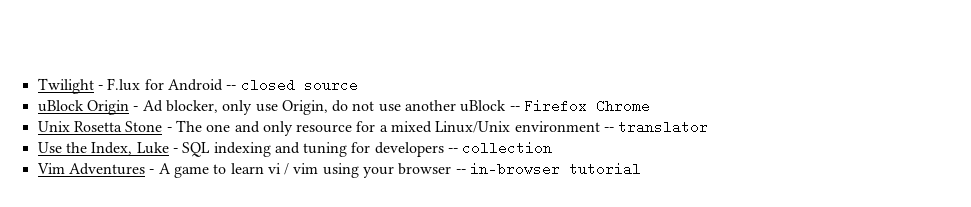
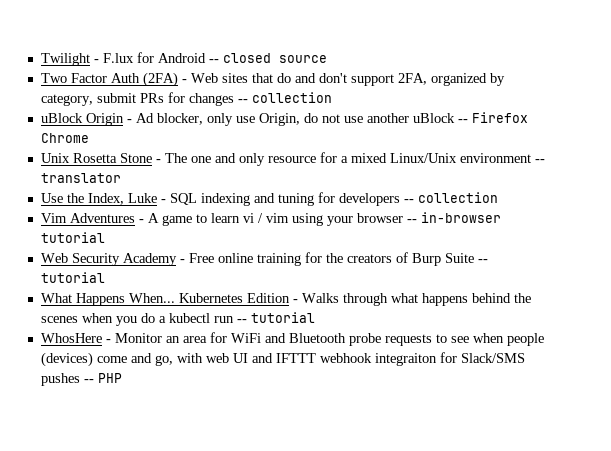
+ Two Factor Auth (2FA) - Web sites that do and don't support 2FA, organized by category, submit PRs for changes -- collection
+ Web Security Academy - Free online training for the creators of Burp Suite -- tutorial
+ What Happens When... Kubernetes Edition - Walks through what happens behind the scenes when you do a kubectl run -- tutorial
+ WhosHere - Monitor an area for WiFi and Bluetooth probe requests to see when people (devices) come and go, with web UI and IFTTT webhook integraiton for Slack/SMS pushes -- PHP

